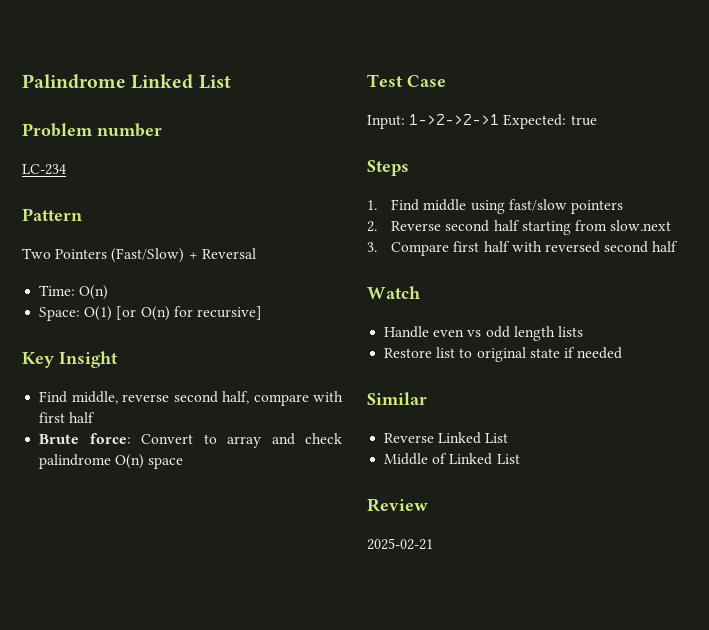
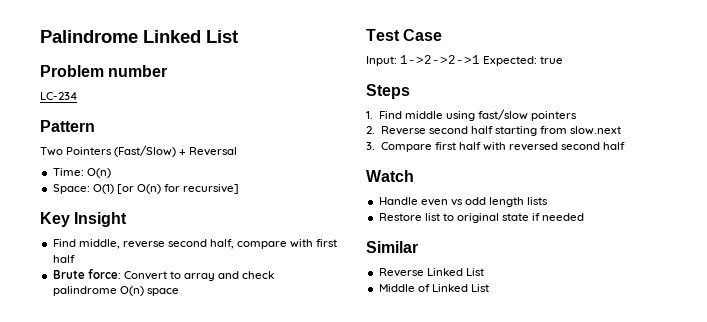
- Review
- 2025-02-21

